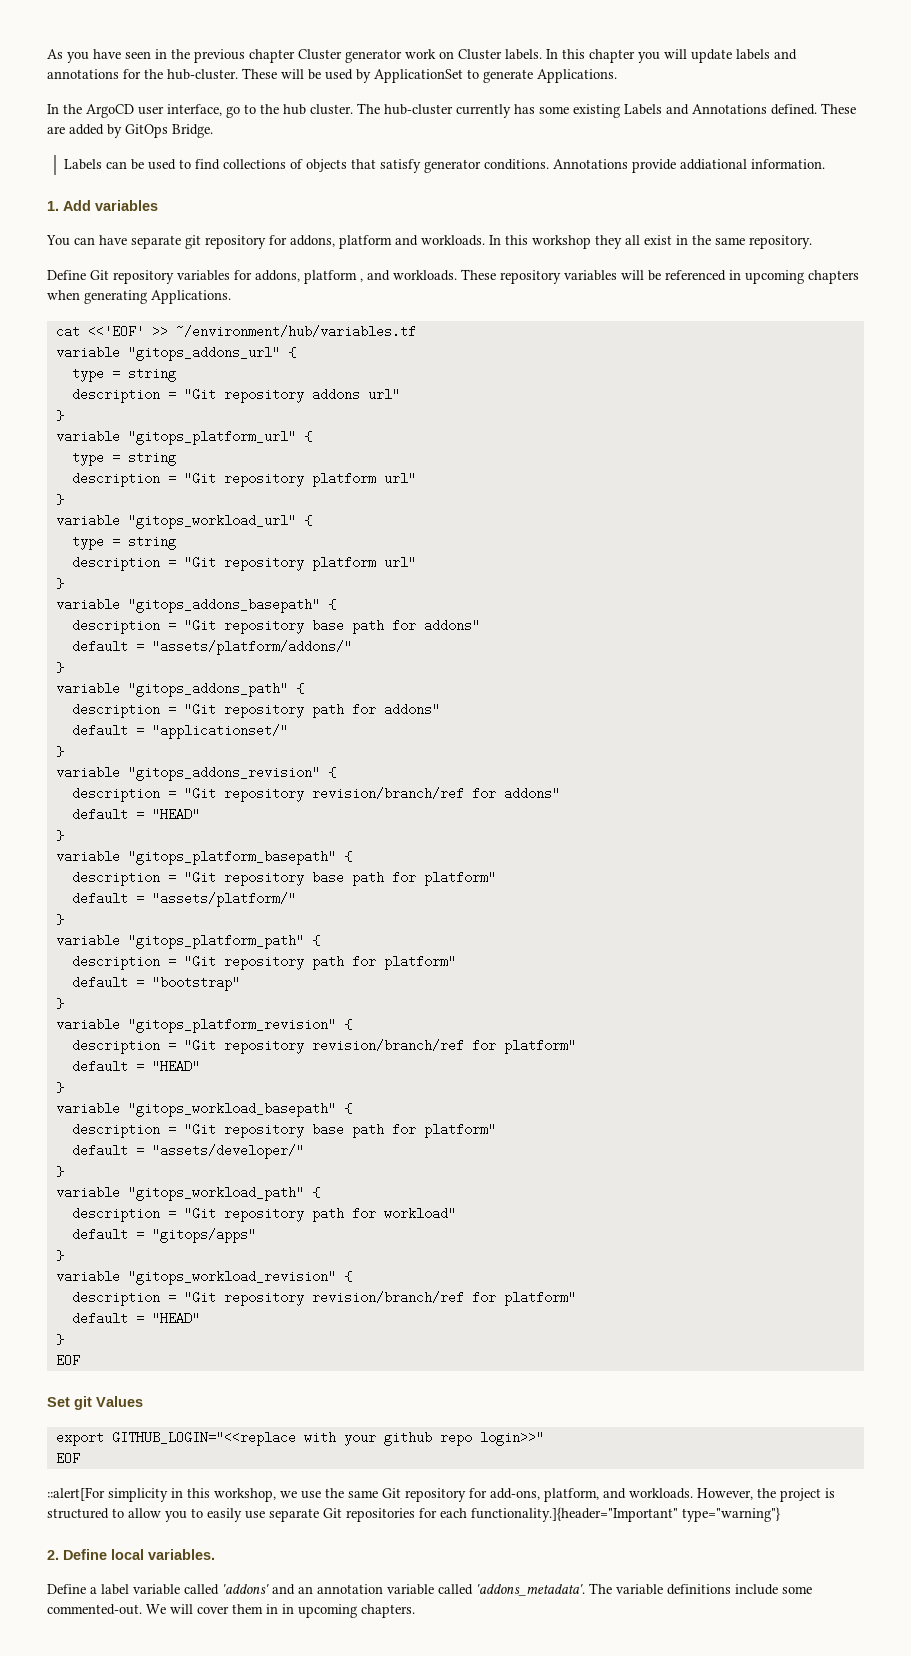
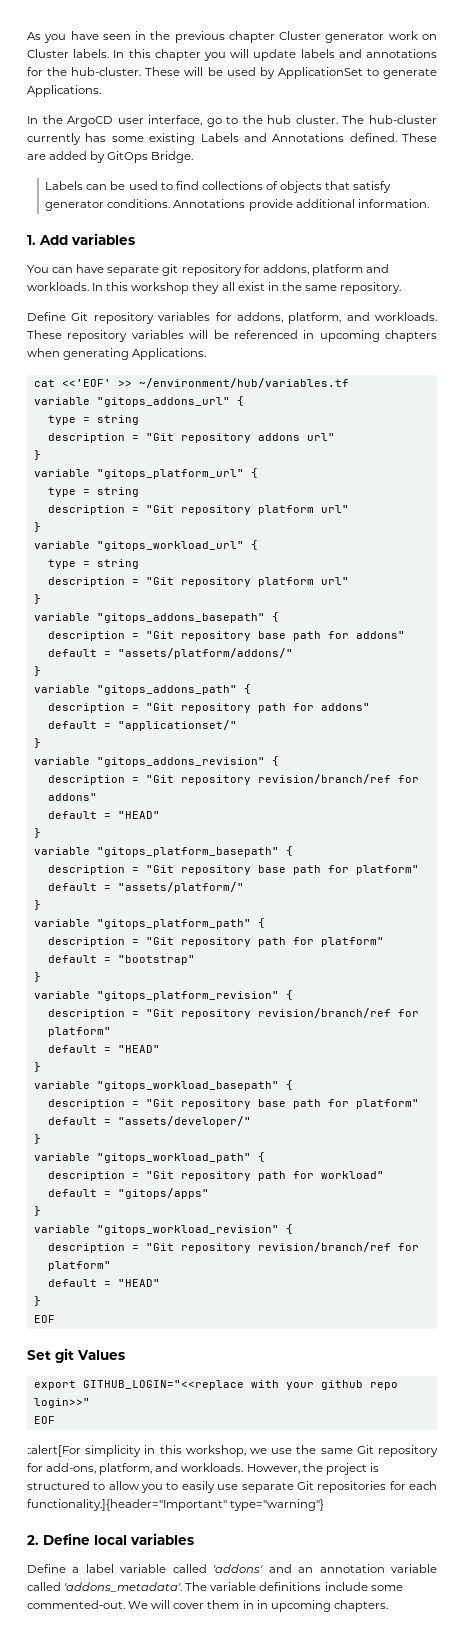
- Annotations provide addiational information.
+ Annotations provide additional information.
- Define Git repository variables for addons, platform , and workloads.
+ Define Git repository variables for addons, platform, and workloads.
- 2. Define local variables.
+ 2. Define local variables

